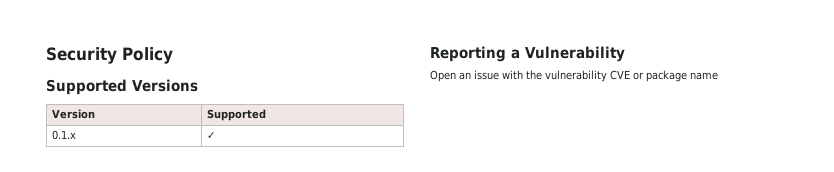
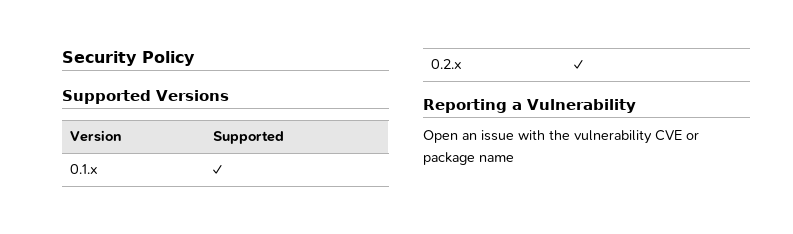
+ 0.2.x | ✓

